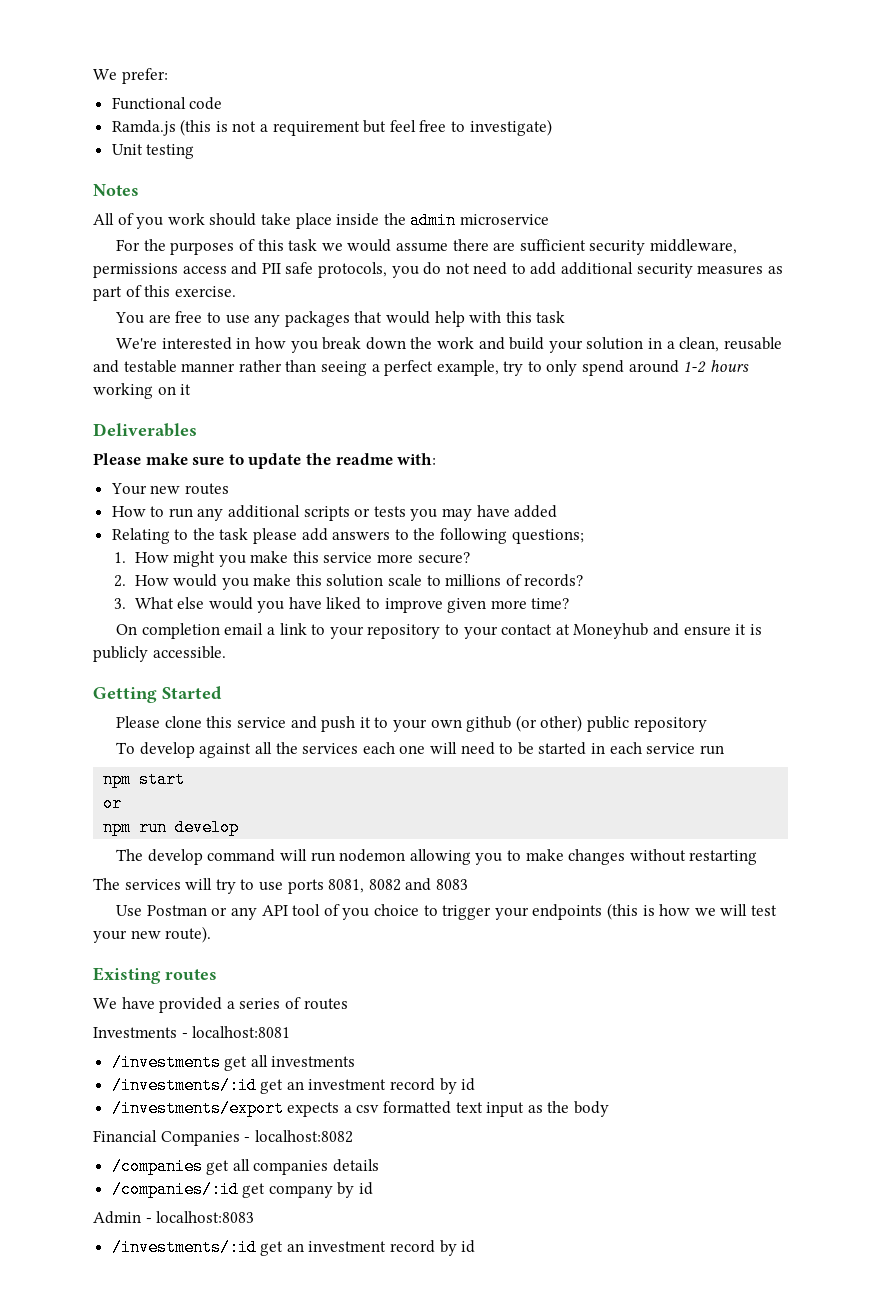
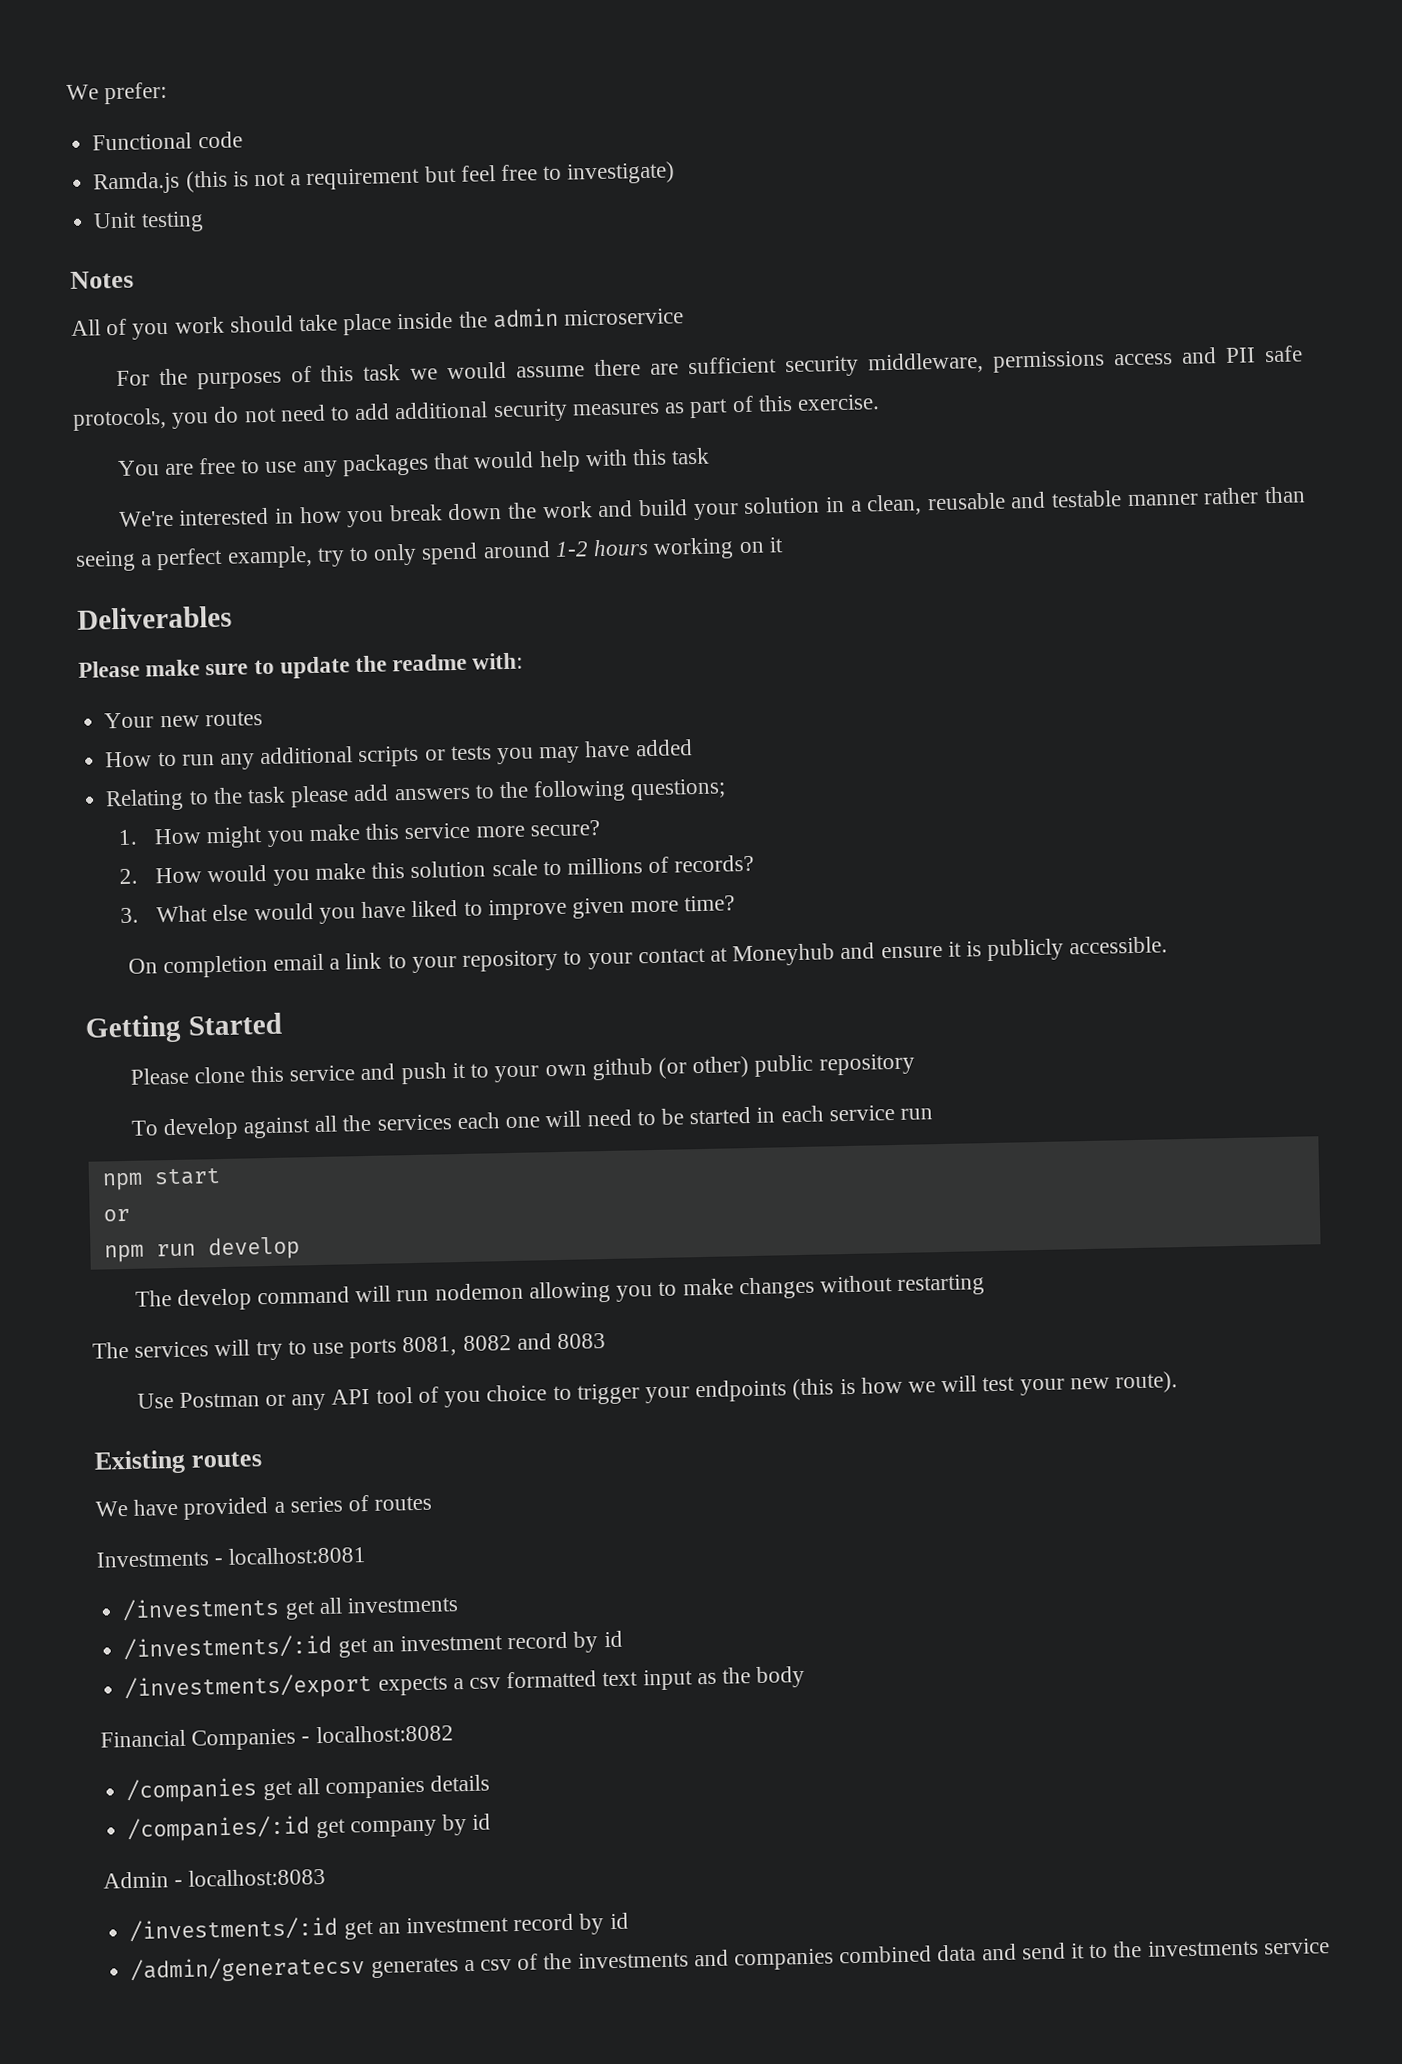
+ /admin/generatecsv generates a csv of the investments and companies combined data and send it to the investments service

